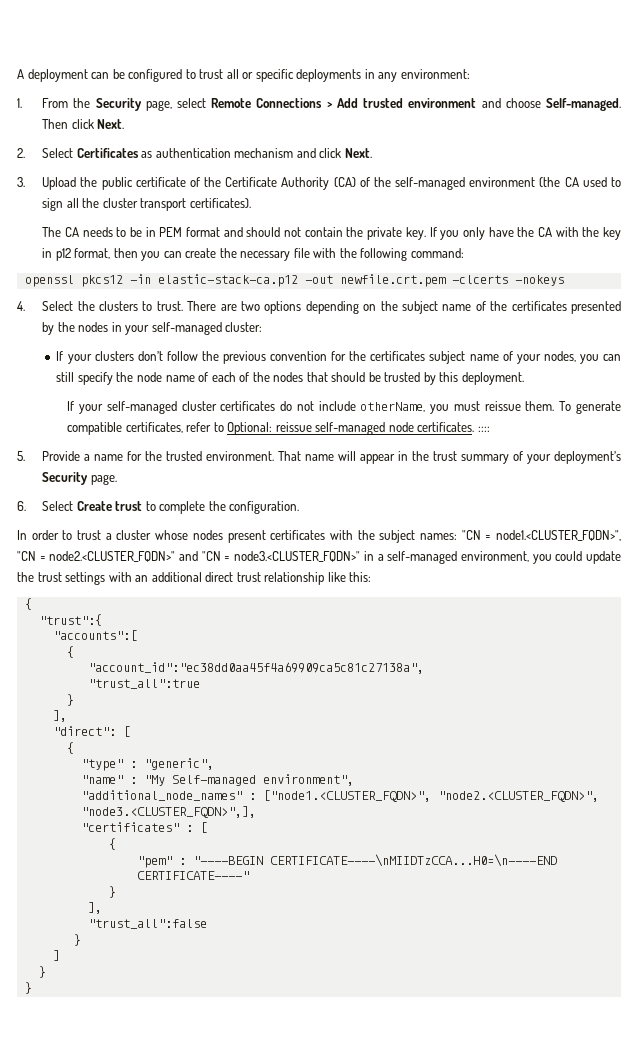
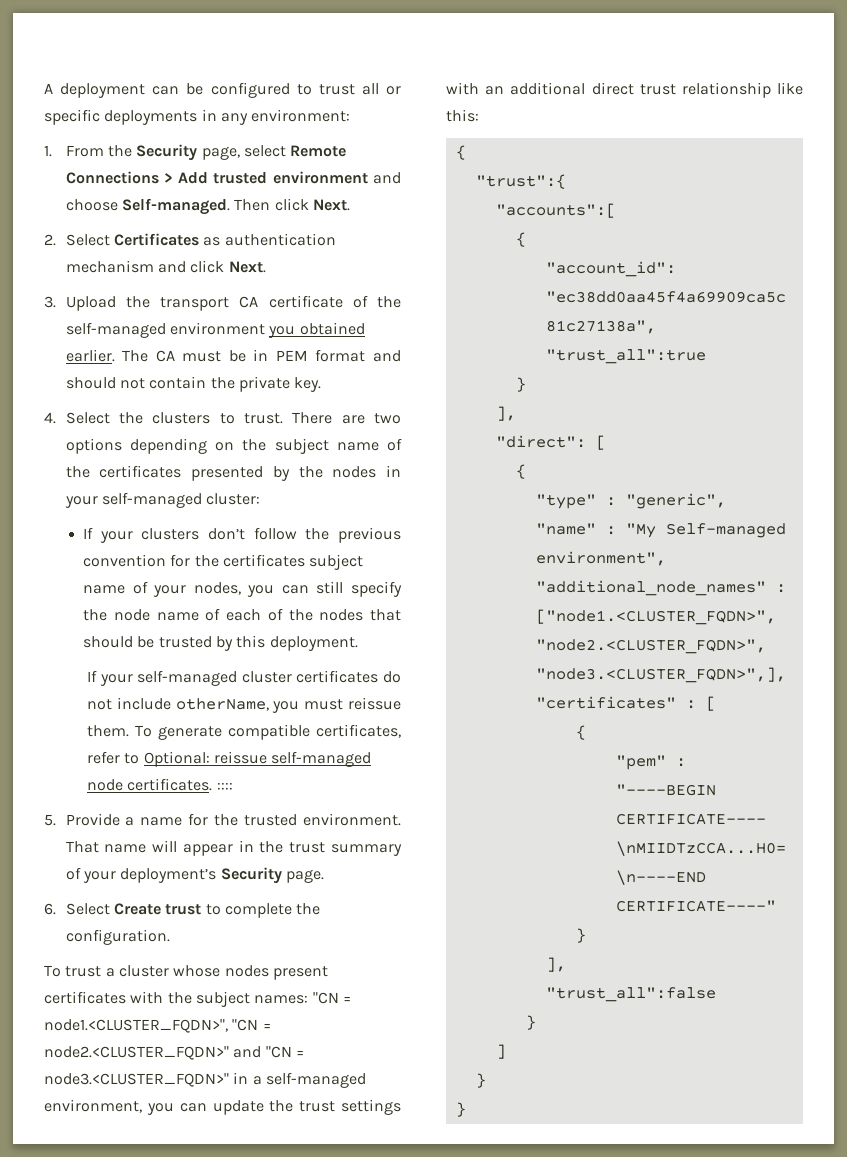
- 3. Upload the public certificate of the Certificate Authority (CA) of the self-managed environment (the CA used to sign all the cluster transport certificates).
- The CA needs to be in PEM format and should not contain the private key. If you only have the CA with the key in p12 format, then you can create the necessary file with the following command:
- openssl pkcs12 -in elastic-stack-ca.p12 -out newfile.crt.pem -clcerts -nokeys
+ 3. Upload the transport CA certificate of the self-managed environment you obtained earlier. The CA must be in PEM format and should not contain the private key.
- In order to trust a cluster whose nodes present certificates with the subject names: "CN = node1.<CLUSTER_FQDN>", "CN = node2.<CLUSTER_FQDN>" and "CN = node3.<CLUSTER_FQDN>" in a self-managed environment, you could update the trust settings with an additional direct trust relationship like this:
+ To trust a cluster whose nodes present certificates with the subject names: "CN = node1.<CLUSTER_FQDN>", "CN = node2.<CLUSTER_FQDN>" and "CN = node3.<CLUSTER_FQDN>" in a self-managed environment, you can update the trust settings with an additional direct trust relationship like this:

